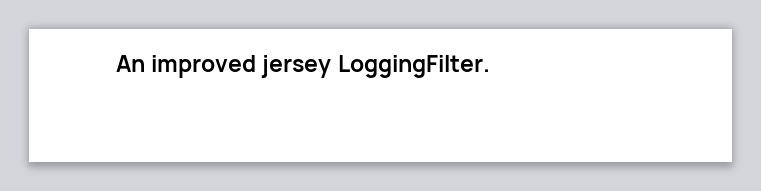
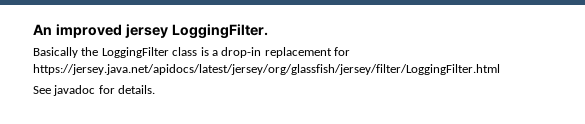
+ Basically the LoggingFilter class is a drop-in replacement for https://jersey.java.net/apidocs/latest/jersey/org/glassfish/jersey/filter/LoggingFilter.html
+ See javadoc for details.

